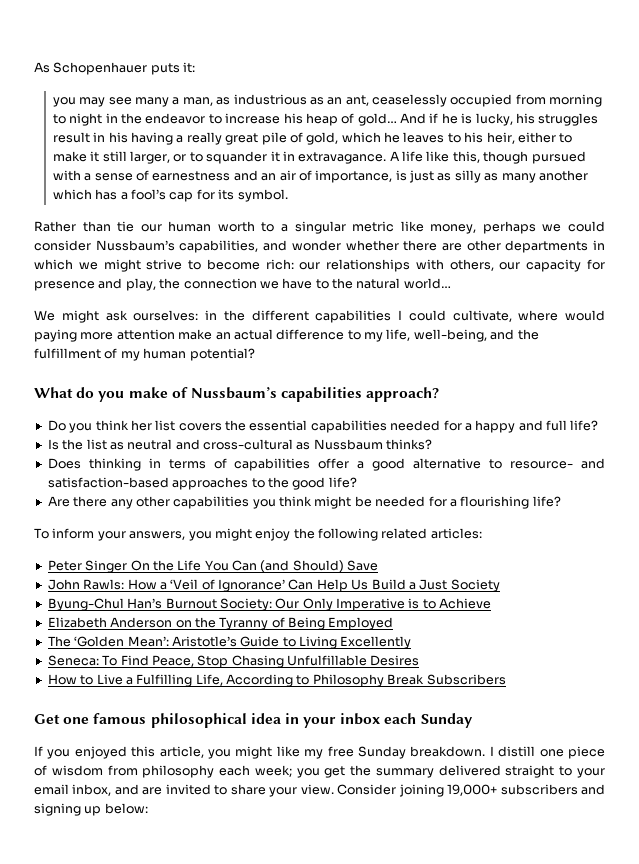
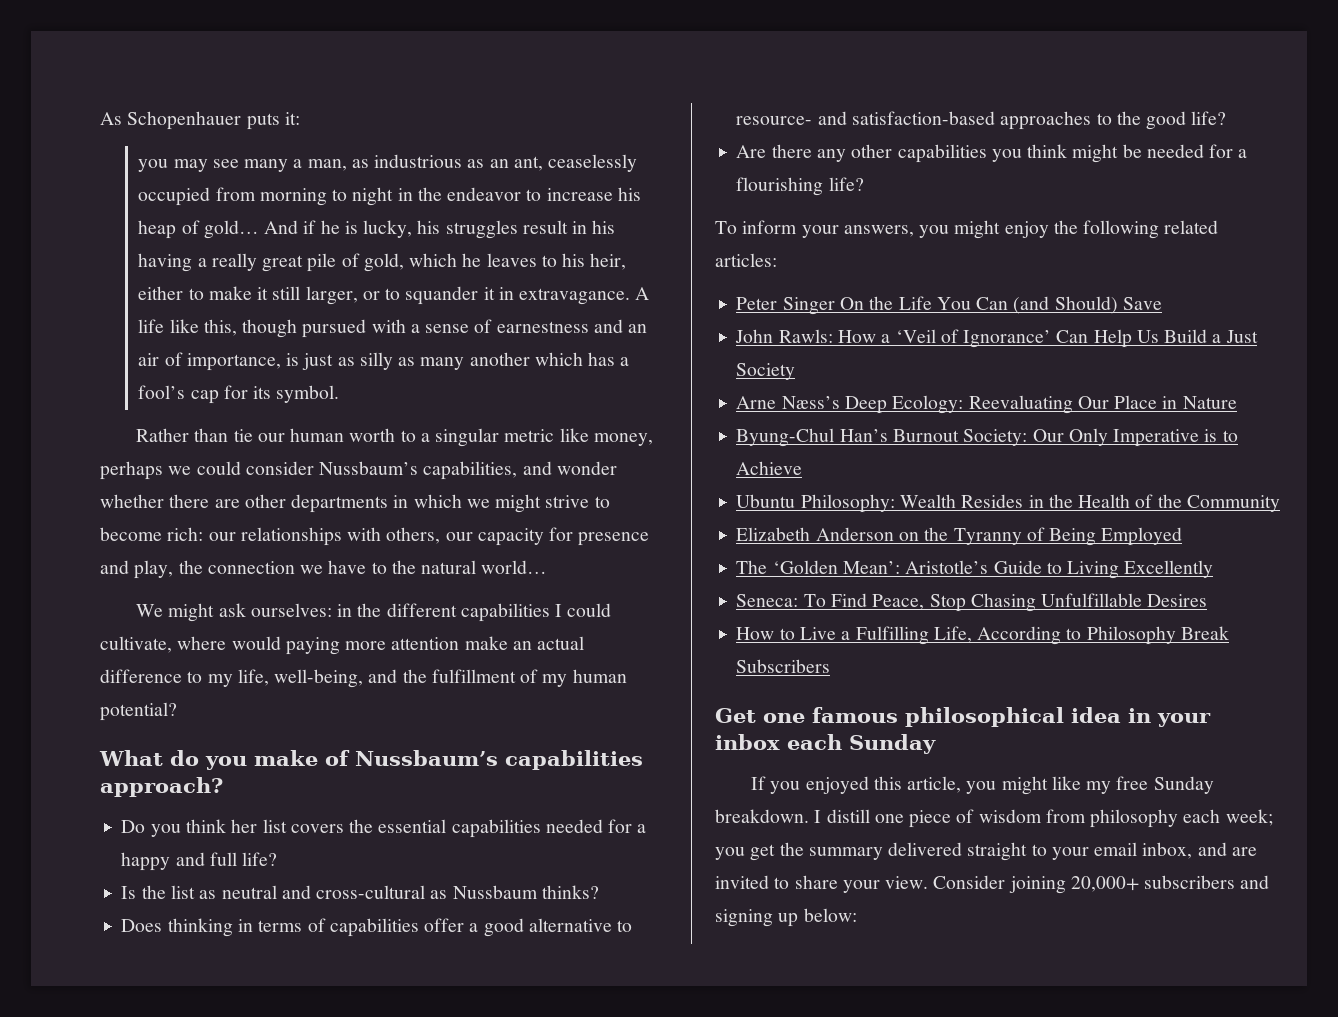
+ Arne Næss’s Deep Ecology: Reevaluating Our Place in Nature
+ Ubuntu Philosophy: Wealth Resides in the Health of the Community
- Consider joining 19,000+ subscribers and signing up below:
+ Consider joining 20,000+ subscribers and signing up below:

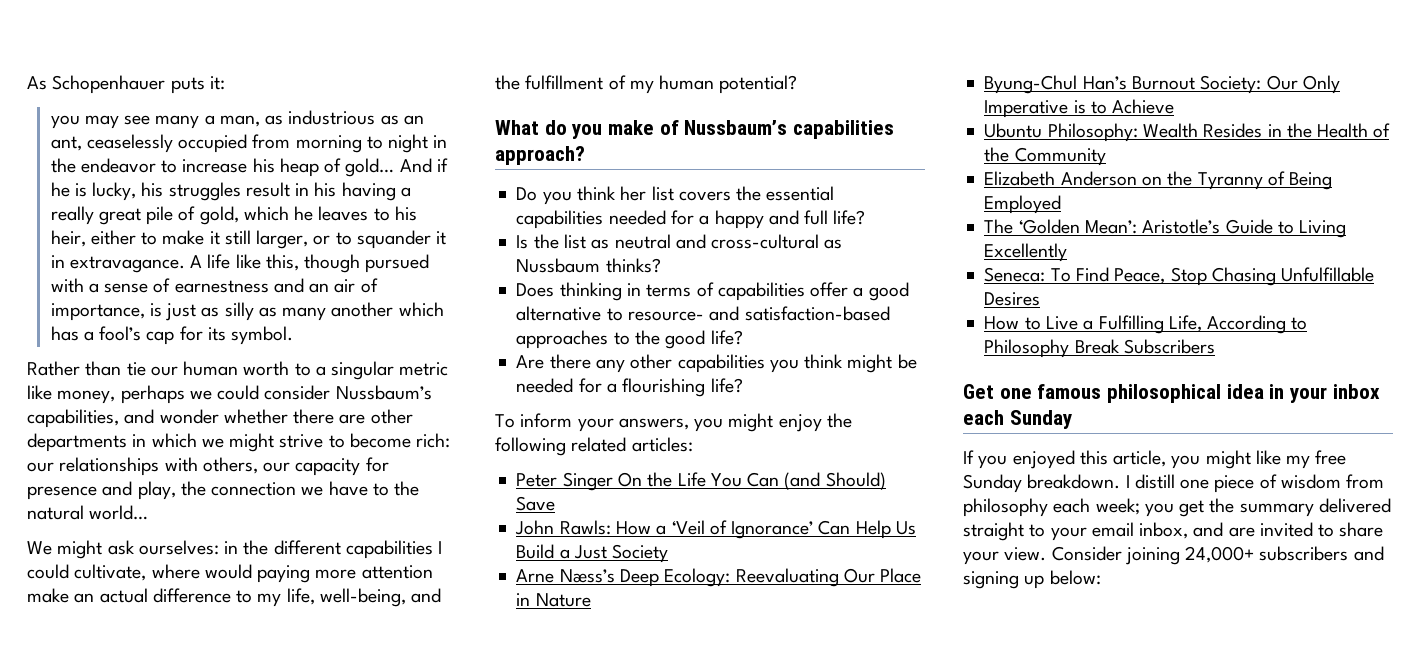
- Consider joining 20,000+ subscribers and signing up below:
+ Consider joining 24,000+ subscribers and signing up below:

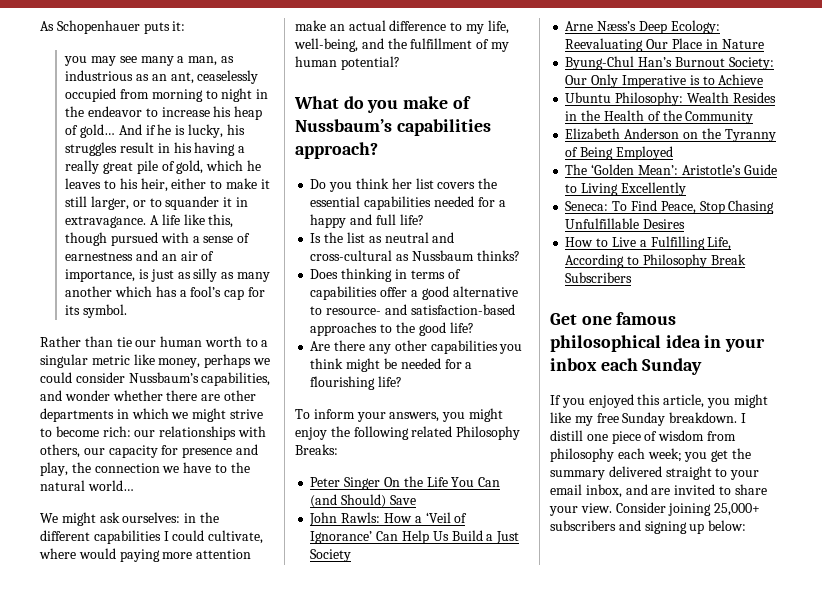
- To inform your answers, you might enjoy the following related articles:
+ To inform your answers, you might enjoy the following related Philosophy Breaks:
- Consider joining 24,000+ subscribers and signing up below:
+ Consider joining 25,000+ subscribers and signing up below:

